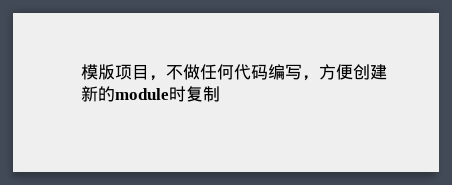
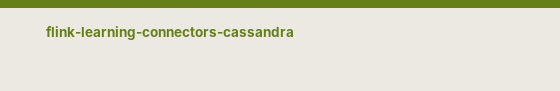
- 模版项目，不做任何代码编写，方便创建新的module时复制
+ flink-learning-connectors-cassandra

